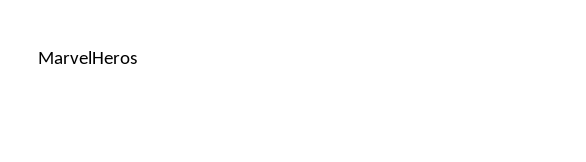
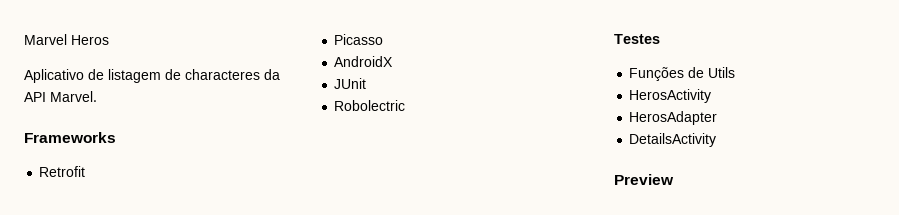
- MarvelHeros
+ Marvel Heros
+ Aplicativo de listagem de characteres da API Marvel.
+ Frameworks
+ Retrofit
+ Picasso
+ AndroidX
+ JUnit
+ Robolectric
+ Testes
+ Funções de Utils
+ HerosActivity
+ HerosAdapter
+ DetailsActivity
+ Preview

